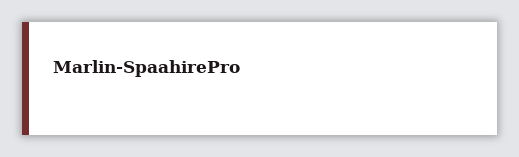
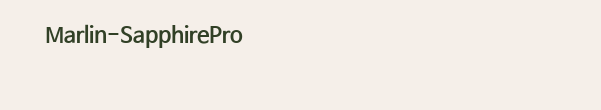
- Marlin-SpaahirePro
+ Marlin-SapphirePro

